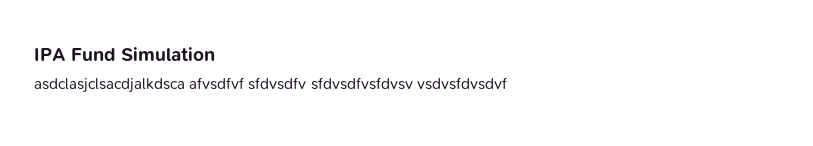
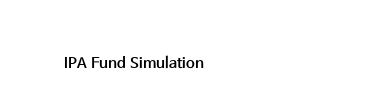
- asdclasjclsacdjalkdsca afvsdfvf sfdvsdfv sfdvsdfvsfdvsv vsdvsfdvsdvf

